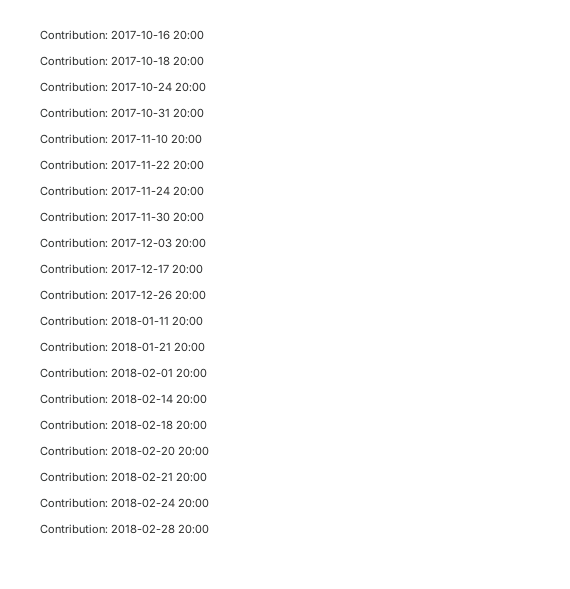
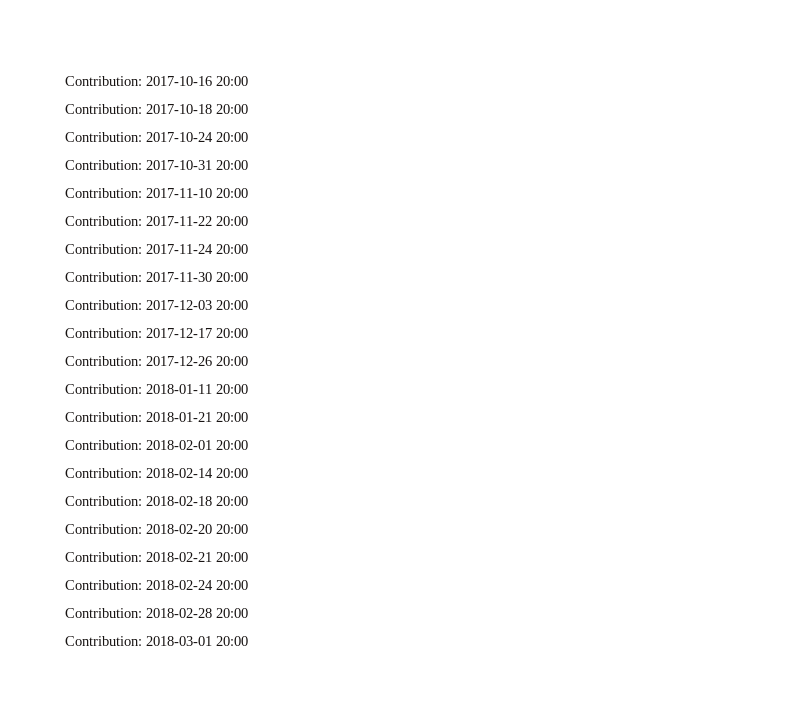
+ Contribution: 2018-03-01 20:00

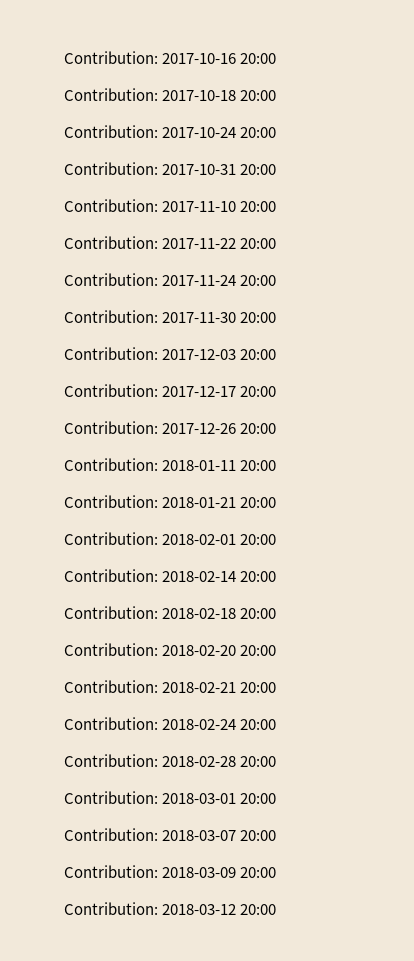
+ Contribution: 2018-03-07 20:00
+ Contribution: 2018-03-09 20:00
+ Contribution: 2018-03-12 20:00

